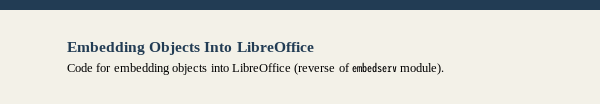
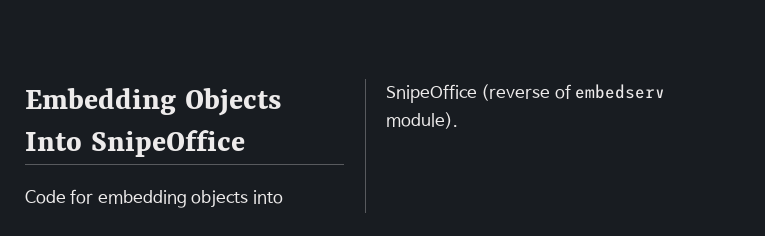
- Embedding Objects Into LibreOffice
+ Embedding Objects Into SnipeOffice
- Code for embedding objects into LibreOffice (reverse of embedserv module).
+ Code for embedding objects into SnipeOffice (reverse of embedserv module).

